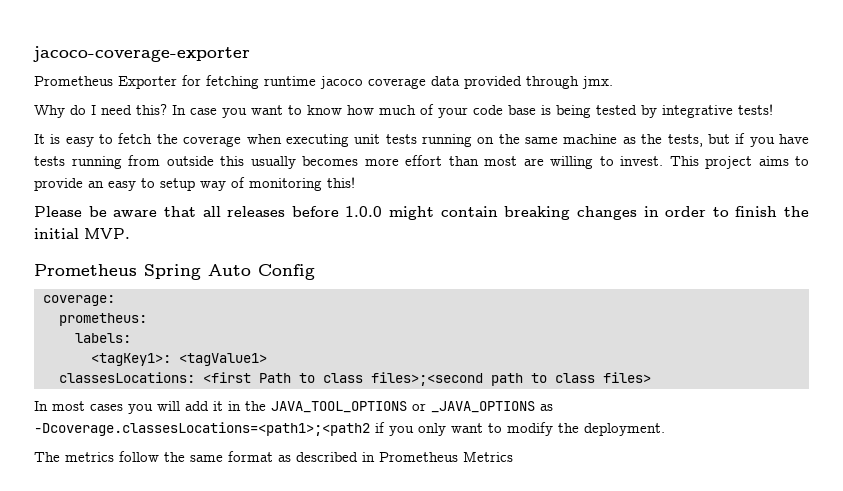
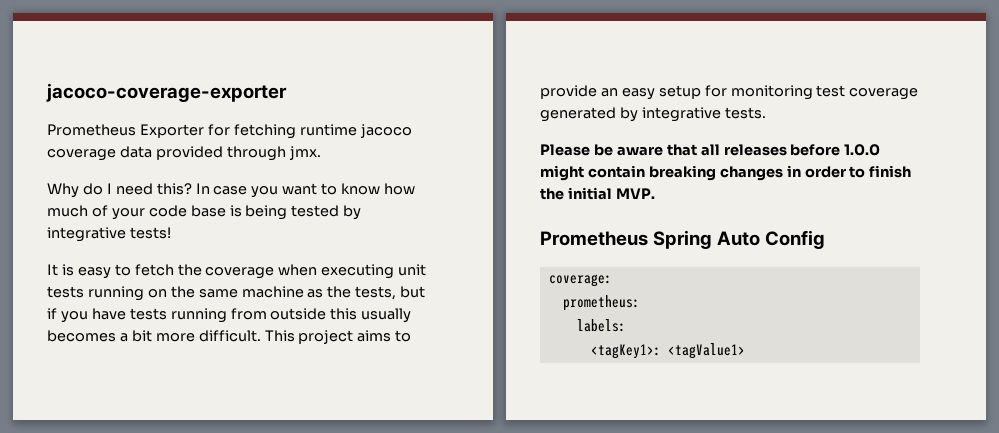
- It is easy to fetch the coverage when executing unit tests running on the same machine as the tests, but if you have tests running from outside this usually becomes more effort than most are willing to invest.
+ It is easy to fetch the coverage when executing unit tests running on the same machine as the tests, but if you have tests running from outside this usually becomes a bit more difficult.
- This project aims to provide an easy to setup way of monitoring this!
+ This project aims to provide an easy setup for monitoring test coverage generated by integrative tests.
- classesLocations: <first Path to class files>;<second path to class files>
- In most cases you will add it in the JAVA_TOOL_OPTIONS or _JAVA_OPTIONS as -Dcoverage.classesLocations=<path1>;<path2 if you only want to modify the deployment.
- The metrics follow the same format as described in Prometheus Metrics

